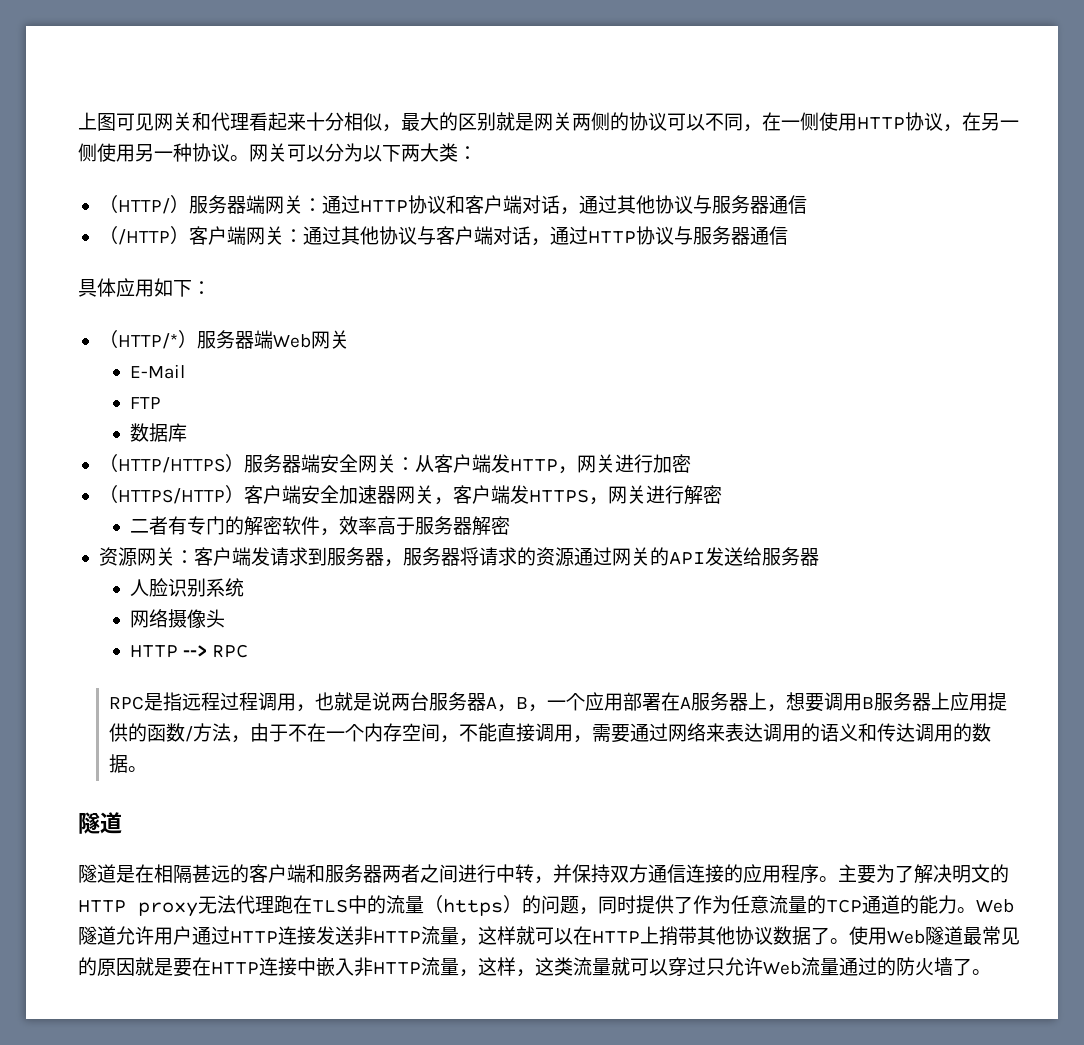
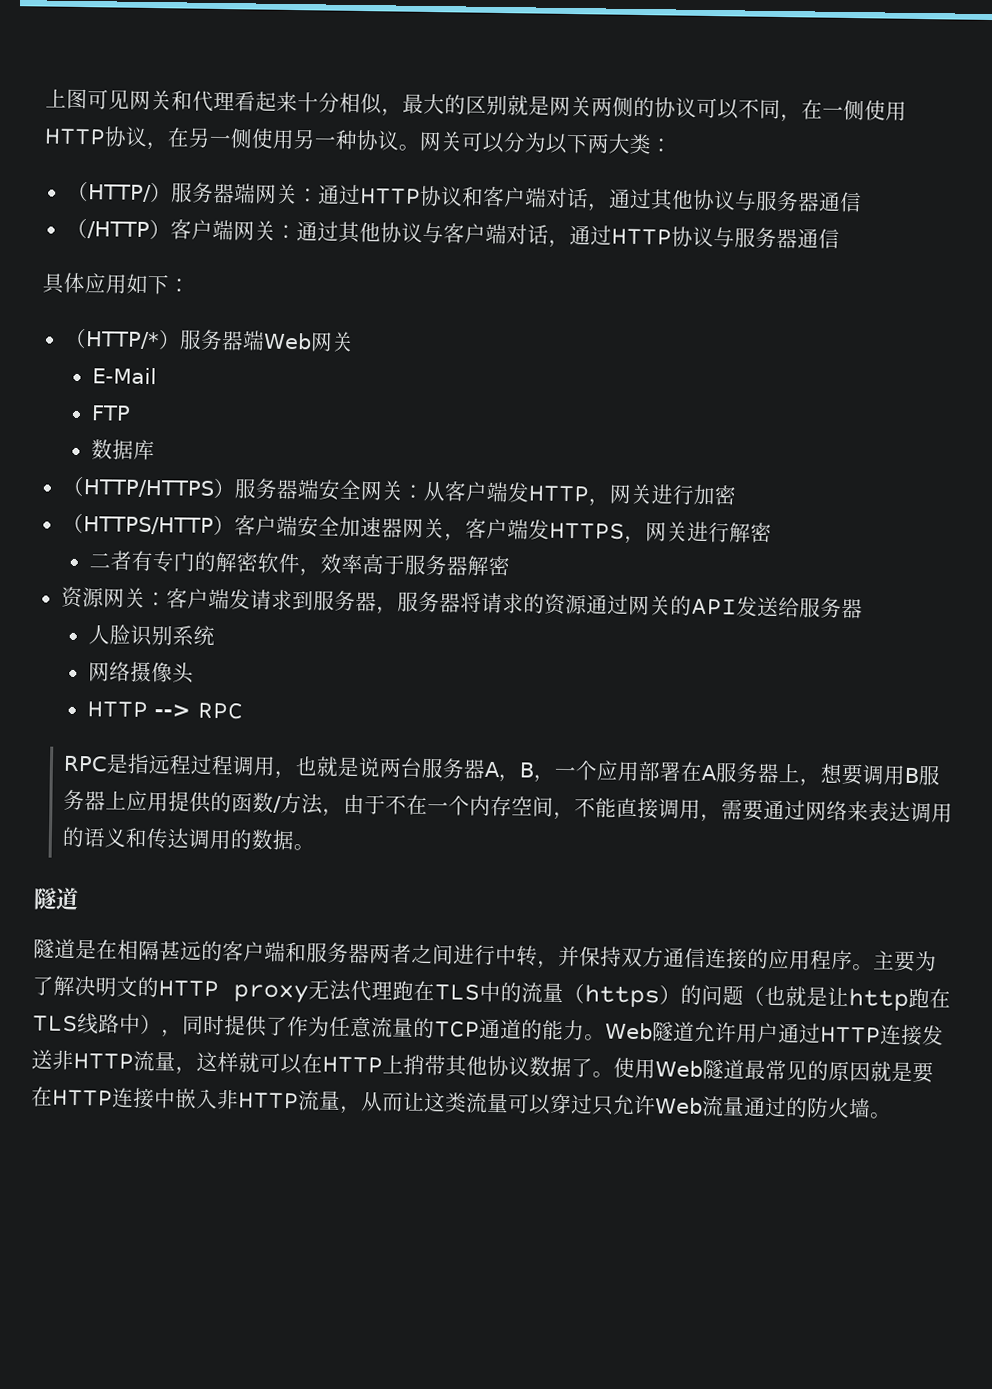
- 主要为了解决明文的HTTP proxy无法代理跑在TLS中的流量（https）的问题，同时提供了作为任意流量的TCP通道的能力。
+ 主要为了解决明文的HTTP proxy无法代理跑在TLS中的流量（https）的问题（也就是让http跑在TLS线路中），同时提供了作为任意流量的TCP通道的能力。
- 使用Web隧道最常见的原因就是要在HTTP连接中嵌入非HTTP流量，这样，这类流量就可以穿过只允许Web流量通过的防火墙了。
+ 使用Web隧道最常见的原因就是要在HTTP连接中嵌入非HTTP流量，从而让这类流量可以穿过只允许Web流量通过的防火墙。

